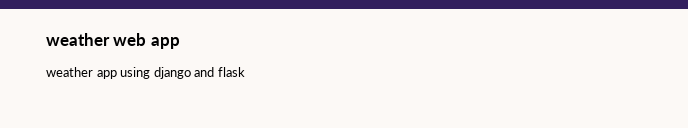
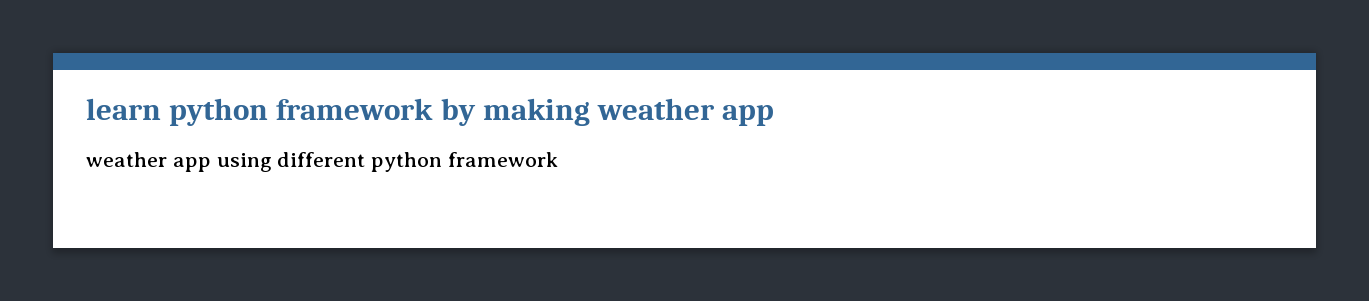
- weather web app
+ learn python framework by making weather app
- weather app using django and flask
+ weather app using different python framework

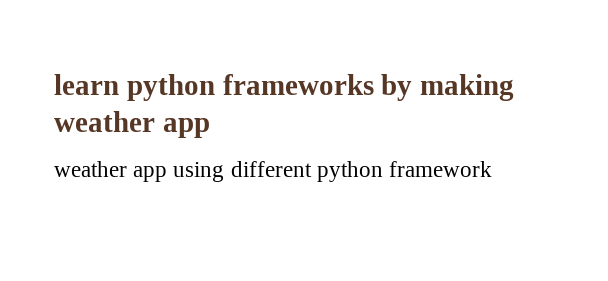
- learn python framework by making weather app
+ learn python frameworks by making weather app

